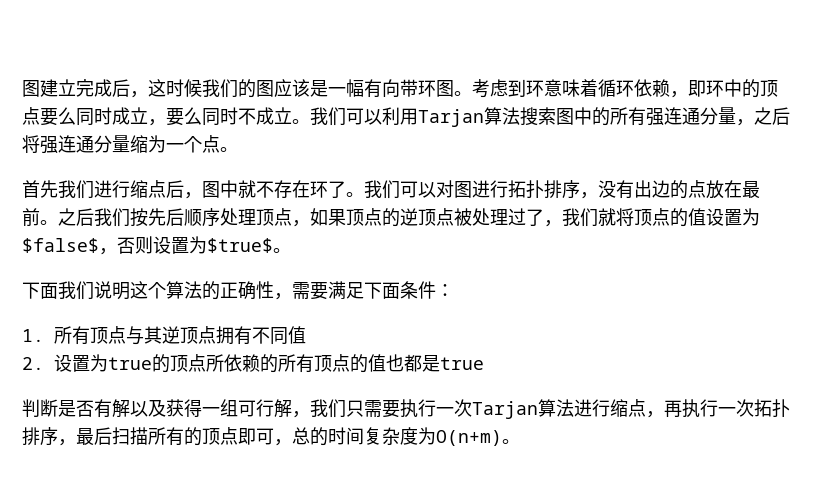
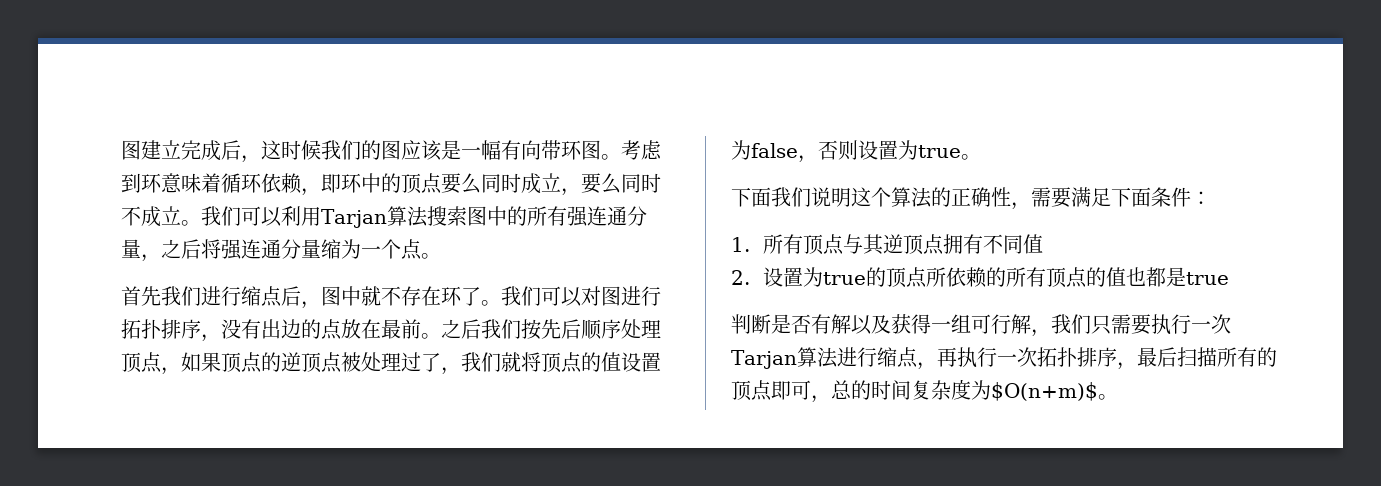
- 之后我们按先后顺序处理顶点，如果顶点的逆顶点被处理过了，我们就将顶点的值设置为$false$，否则设置为$true$。
+ 之后我们按先后顺序处理顶点，如果顶点的逆顶点被处理过了，我们就将顶点的值设置为false，否则设置为true。
- 判断是否有解以及获得一组可行解，我们只需要执行一次Tarjan算法进行缩点，再执行一次拓扑排序，最后扫描所有的顶点即可，总的时间复杂度为O(n+m)。
+ 判断是否有解以及获得一组可行解，我们只需要执行一次Tarjan算法进行缩点，再执行一次拓扑排序，最后扫描所有的顶点即可，总的时间复杂度为$O(n+m)$。

